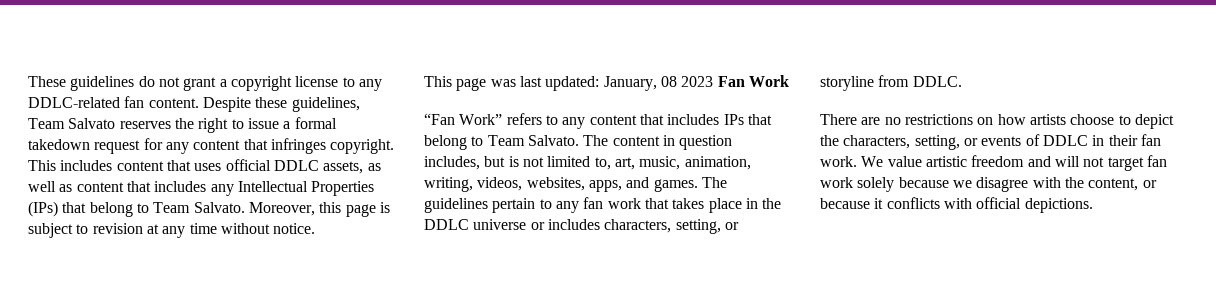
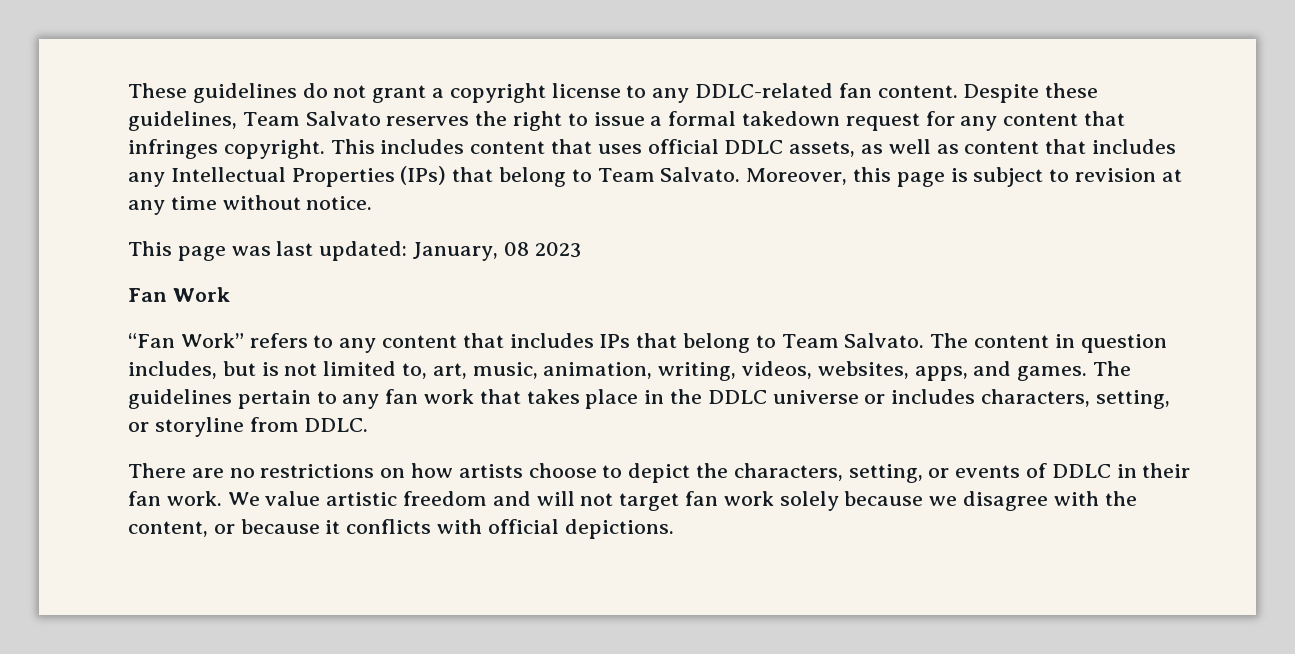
- This page was last updated: January, 08 2023 Fan Work
+ This page was last updated: January, 08 2023
+ Fan Work

